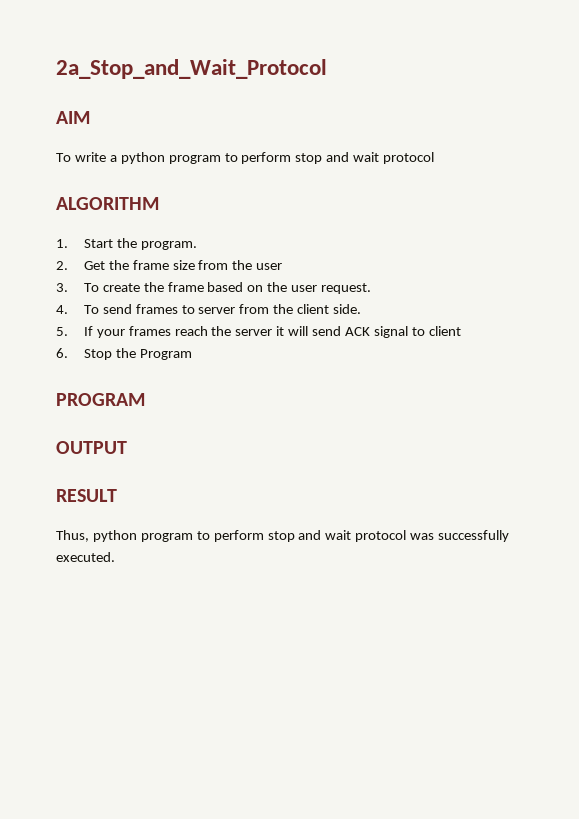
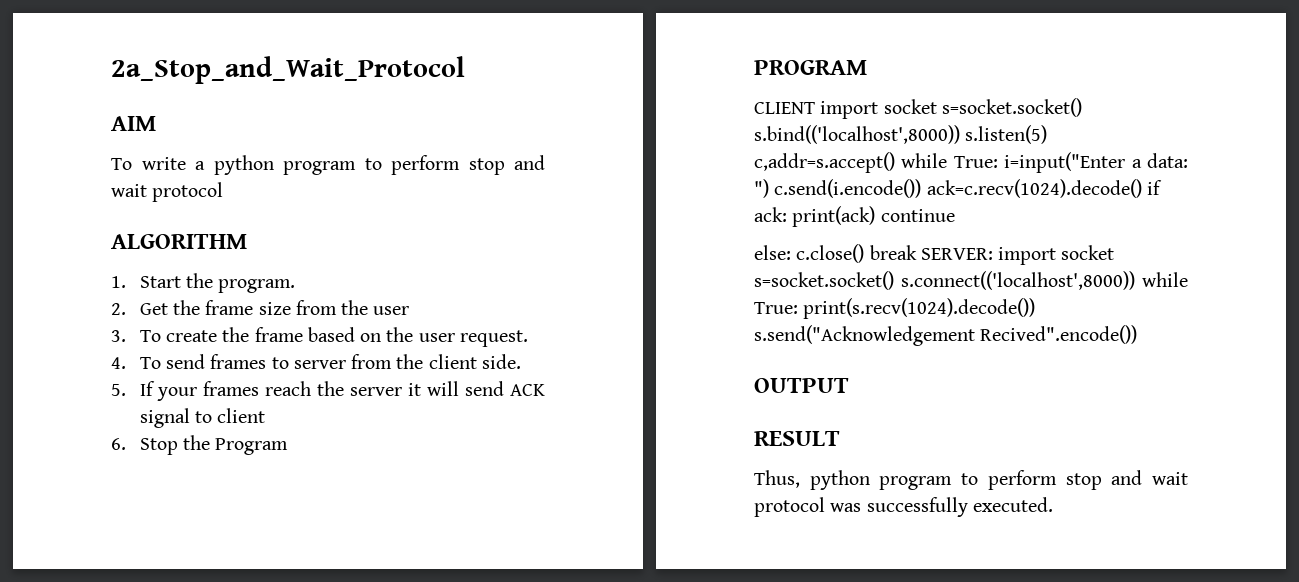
+ CLIENT import socket s=socket.socket() s.bind(('localhost',8000)) s.listen(5) c,addr=s.accept() while True: i=input("Enter a data: ") c.send(i.encode()) ack=c.recv(1024).decode() if ack: print(ack) continue
+ else: c.close() break SERVER: import socket s=socket.socket() s.connect(('localhost',8000)) while True: print(s.recv(1024).decode()) s.send("Acknowledgement Recived".encode())

